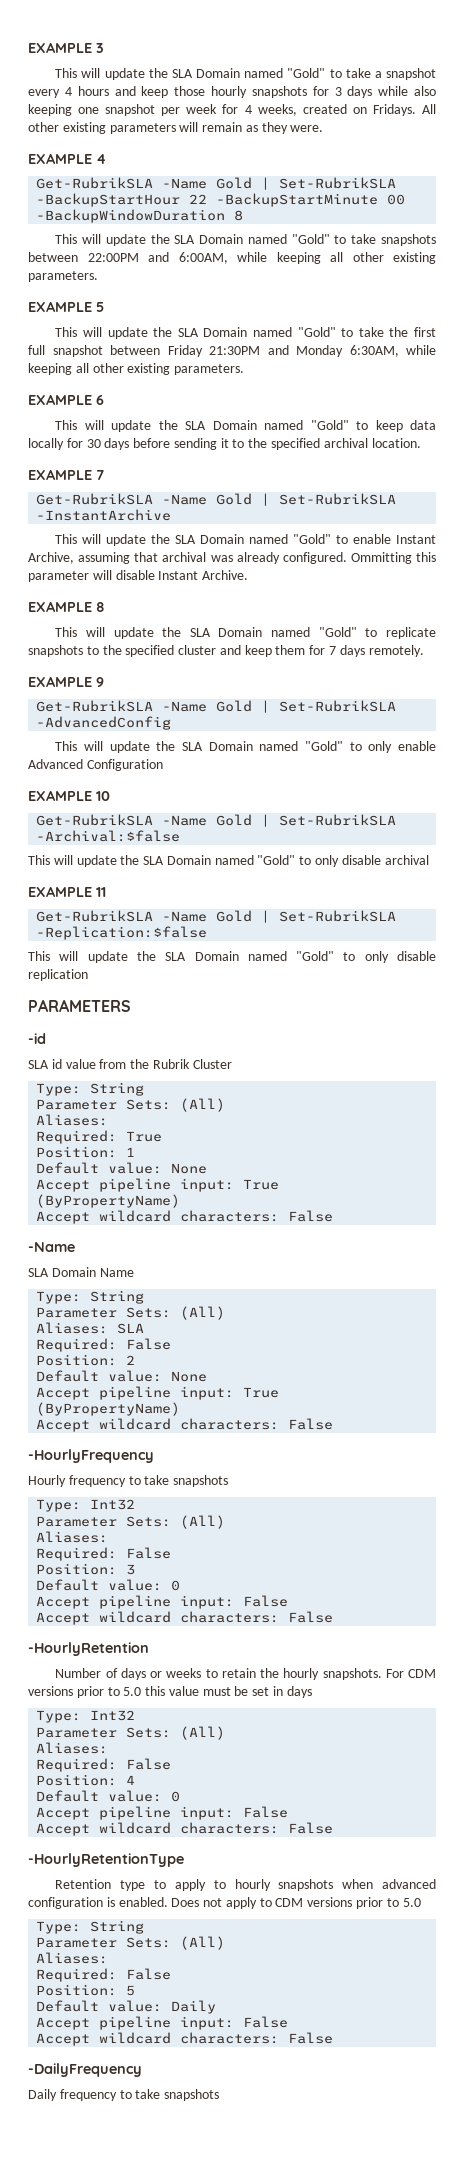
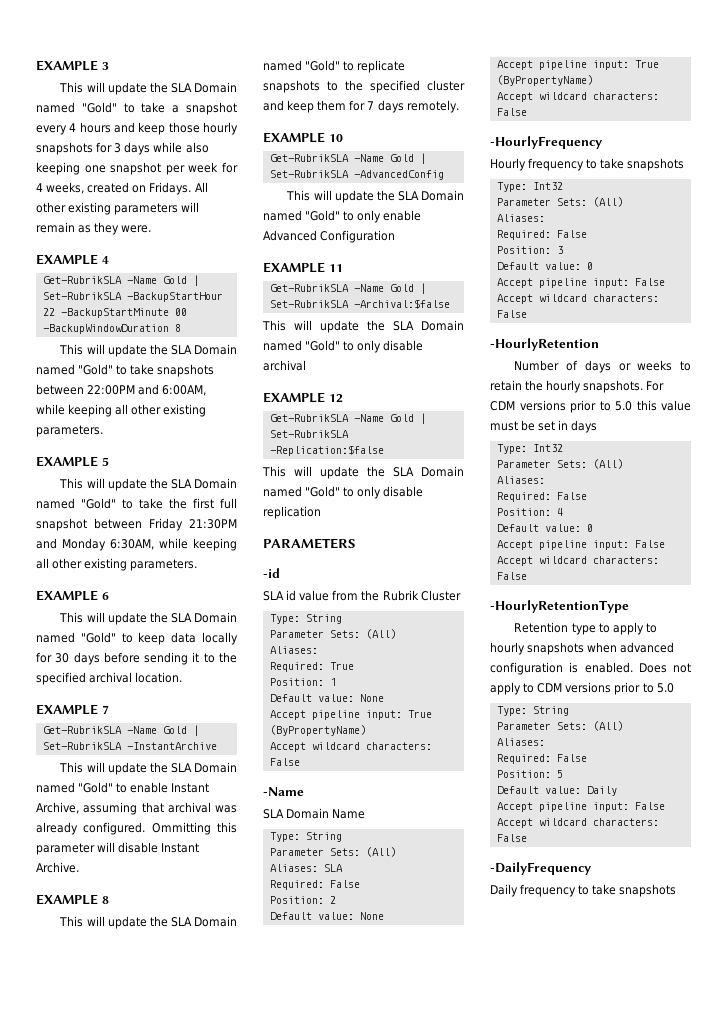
- EXAMPLE 9
+ EXAMPLE 10
- EXAMPLE 10
+ EXAMPLE 11
- EXAMPLE 11
+ EXAMPLE 12

